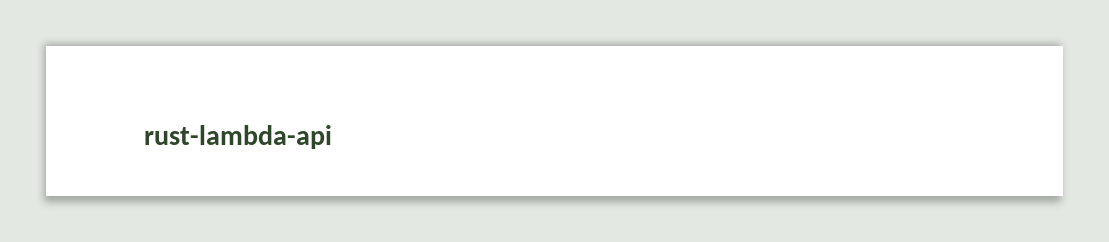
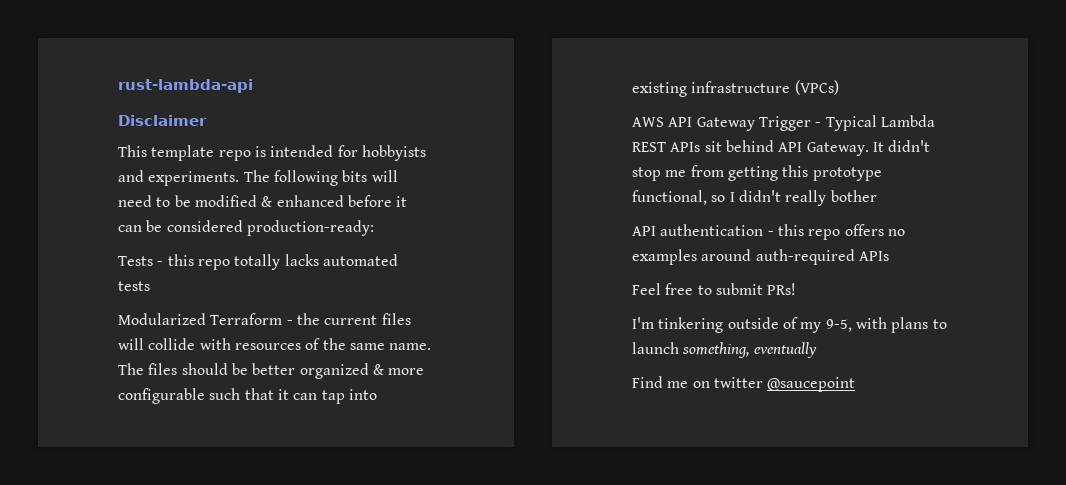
+ Disclaimer
+ This template repo is intended for hobbyists and experiments. The following bits will need to be modified & enhanced before it can be considered production-ready:
+ Tests - this repo totally lacks automated tests
+ Modularized Terraform - the current files will collide with resources of the same name. The files should be better organized & more configurable such that it can tap into existing infrastructure (VPCs)
+ AWS API Gateway Trigger - Typical Lambda REST APIs sit behind API Gateway. It didn't stop me from getting this prototype functional, so I didn't really bother
+ API authentication - this repo offers no examples around auth-required APIs
+ Feel free to submit PRs!
+ I'm tinkering outside of my 9-5, with plans to launch something, eventually
+ Find me on twitter @saucepoint

